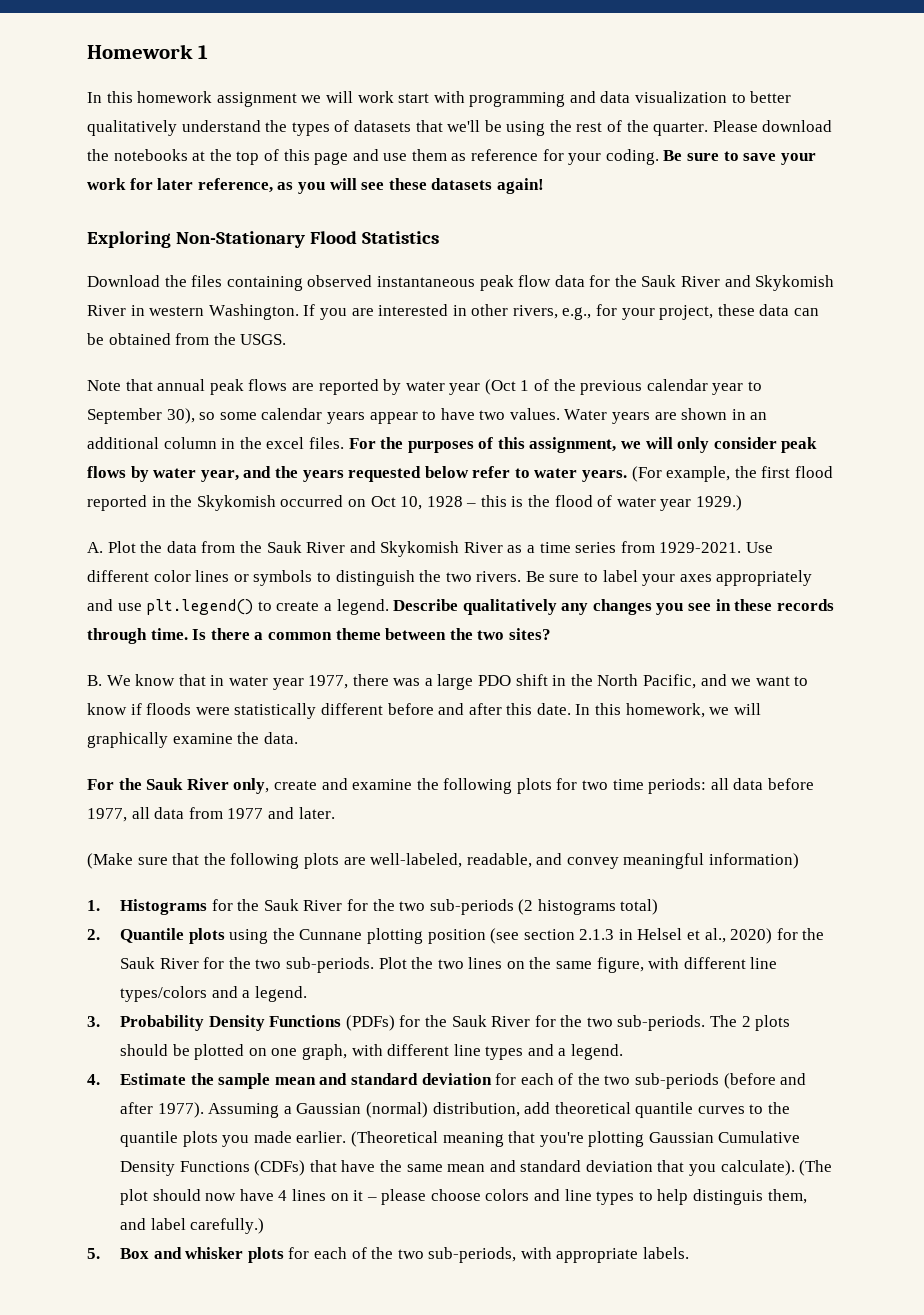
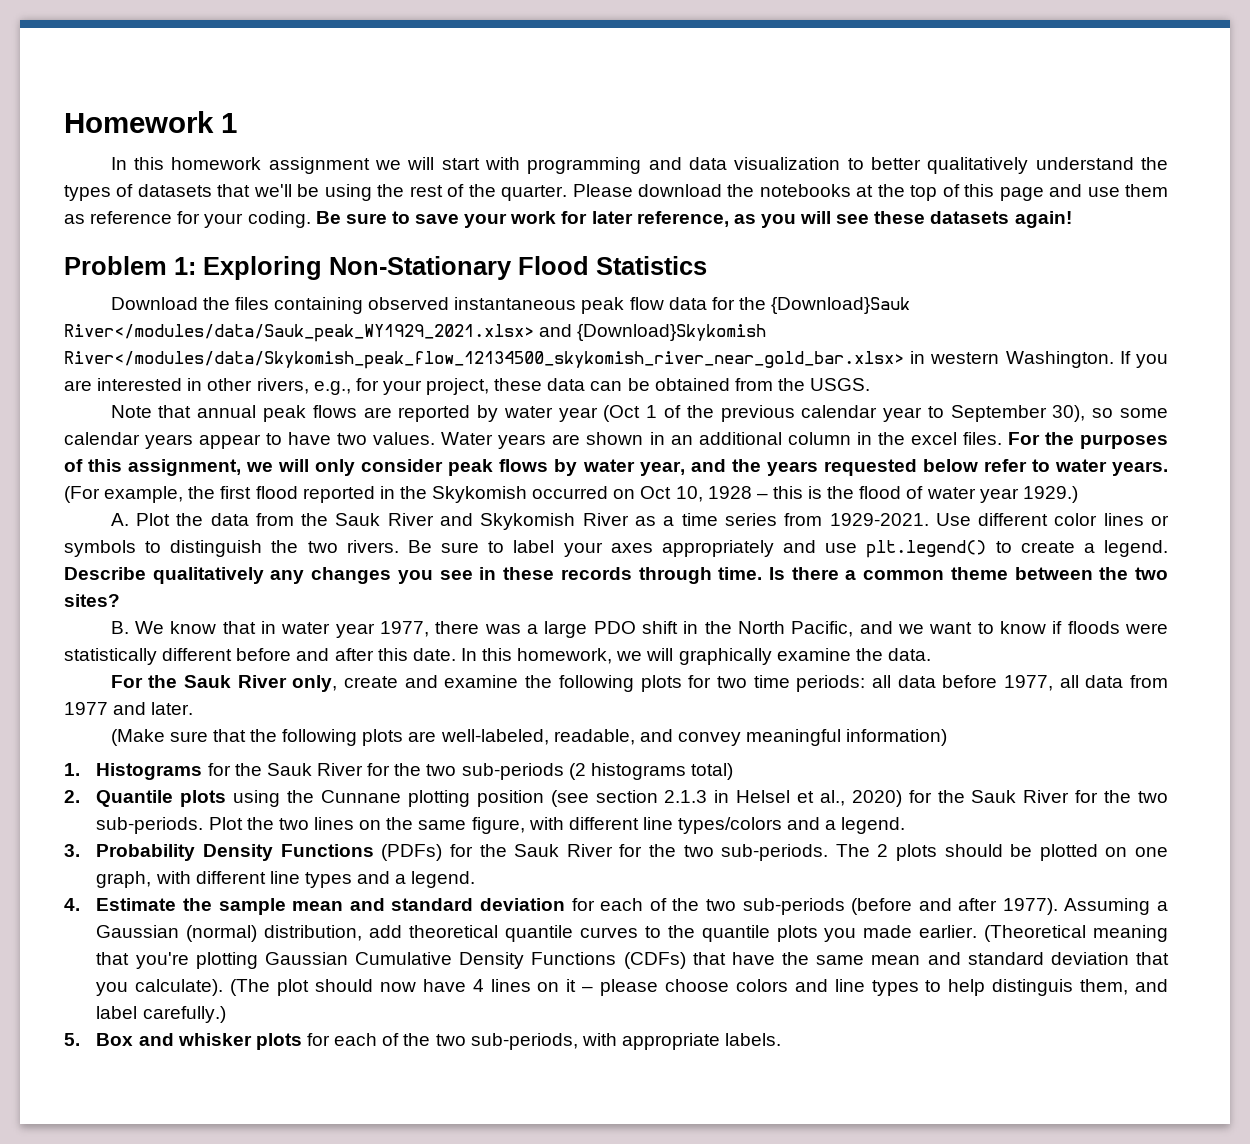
- In this homework assignment we will work start with programming and data visualization to better qualitatively understand the types of datasets that we'll be using the rest of the quarter.
+ In this homework assignment we will start with programming and data visualization to better qualitatively understand the types of datasets that we'll be using the rest of the quarter.
- Exploring Non-Stationary Flood Statistics
+ Problem 1: Exploring Non-Stationary Flood Statistics
- Download the files containing observed instantaneous peak flow data for the Sauk River and Skykomish River in western Washington.
+ Download the files containing observed instantaneous peak flow data for the {Download}Sauk River</modules/data/Sauk_peak_WY1929_2021.xlsx> and {Download}Skykomish River</modules/data/Skykomish_peak_flow_12134500_skykomish_river_near_gold_bar.xlsx> in western Washington.

